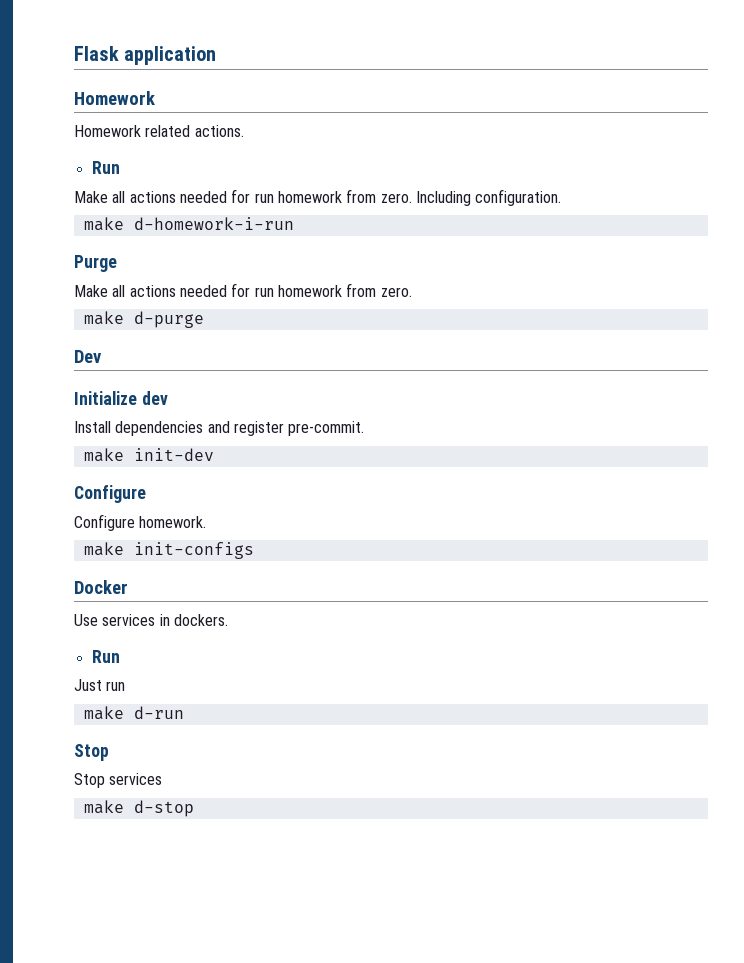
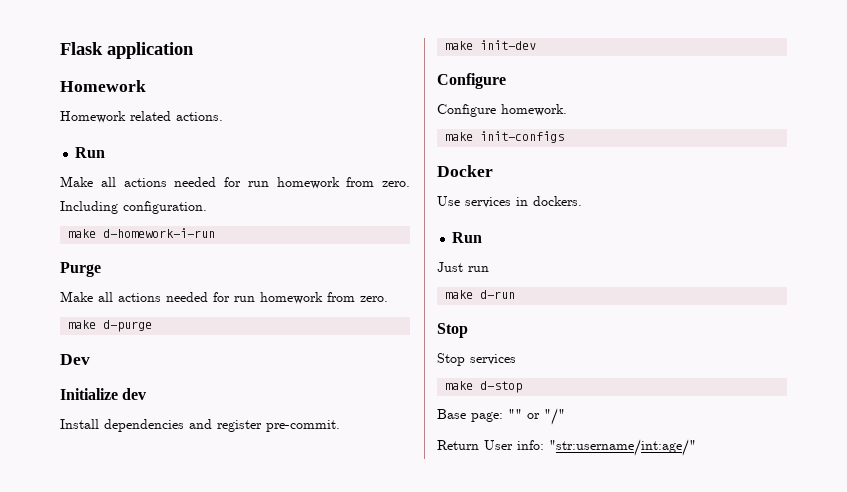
+ Base page: "" or "/"
+ Return User info: "str:username/int:age/"

